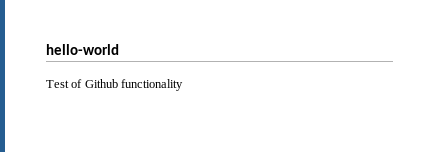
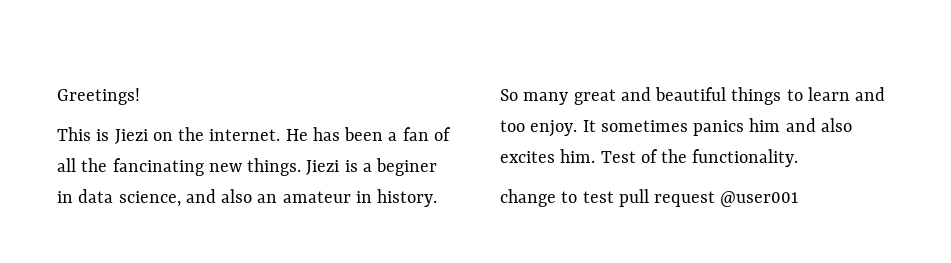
- hello-world
- Test of Github functionality
+ Greetings!
+ This is Jiezi on the internet. He has been a fan of all the fancinating new things. Jiezi is a beginer in data science, and also an amateur in history. So many great and beautiful things to learn and too enjoy. It sometimes panics him and also excites him. Test of the functionality.
+ change to test pull request @user001

